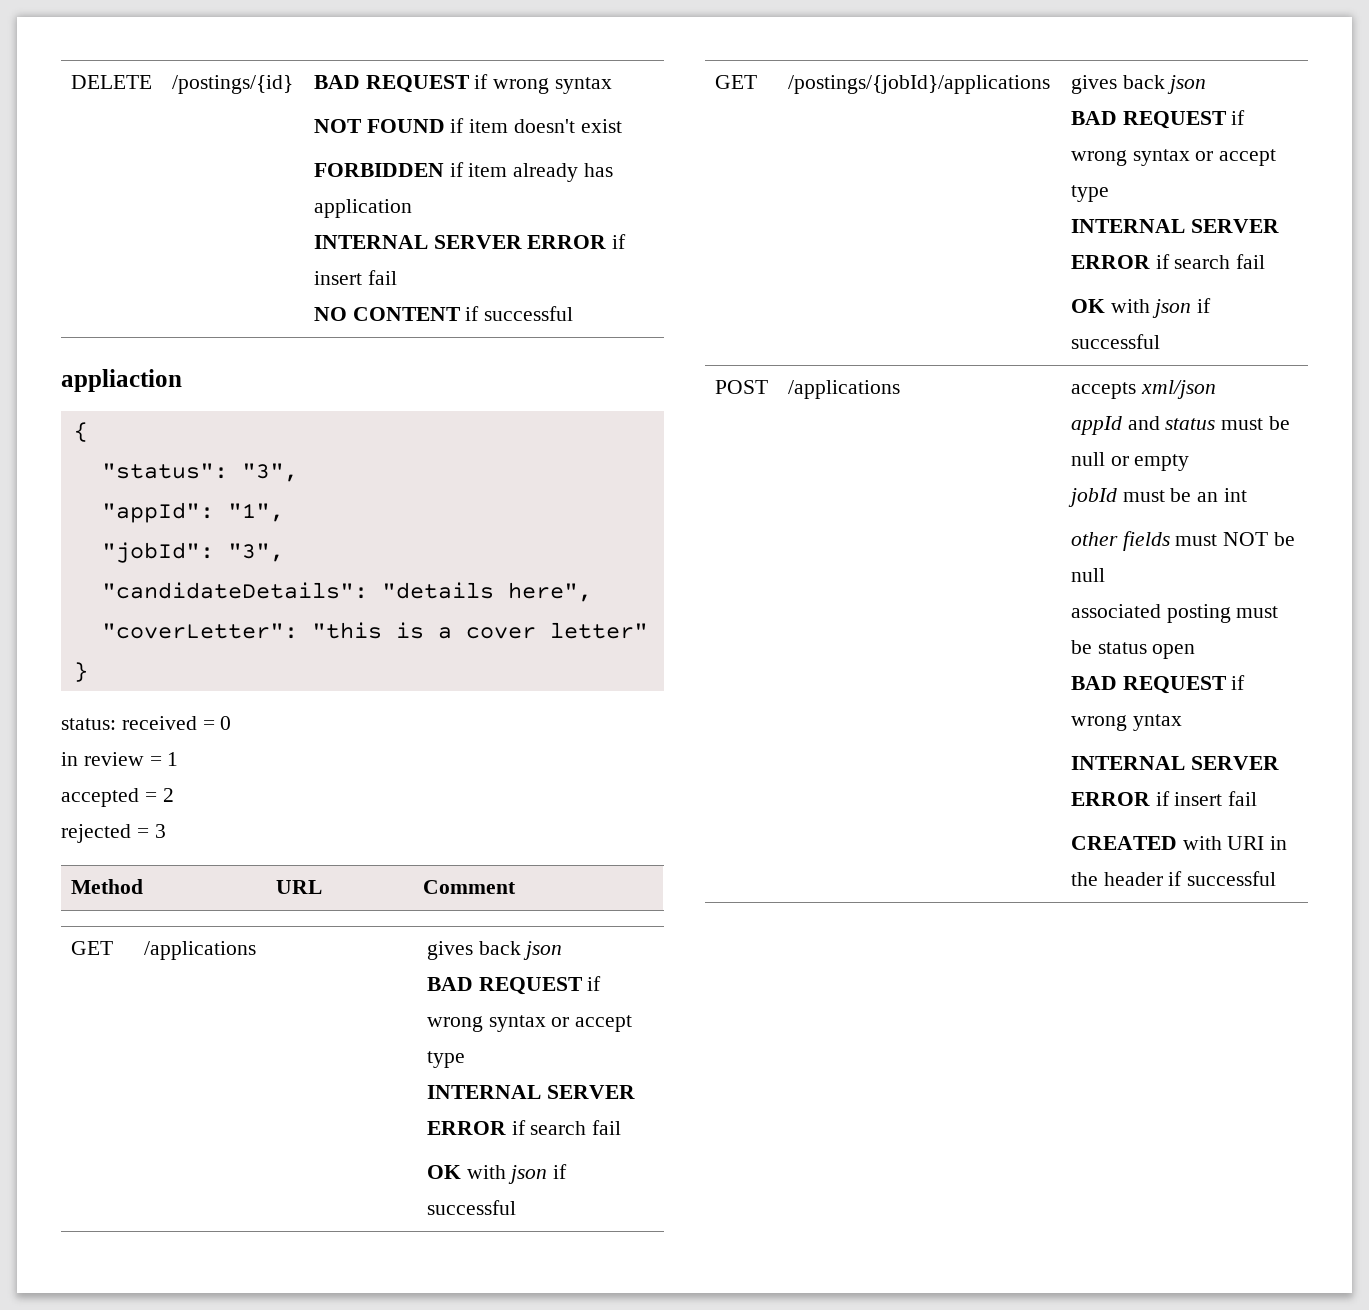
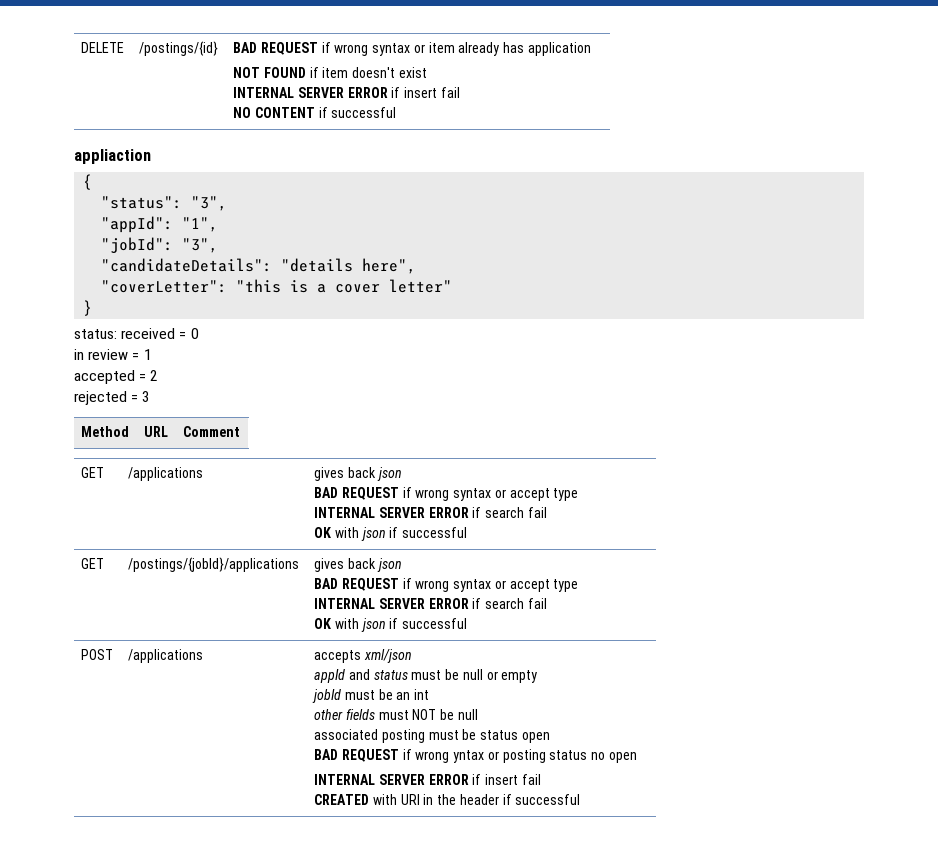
- DELETE | /postings/{id} | BAD REQUEST if wrong syntax
+ DELETE | /postings/{id} | BAD REQUEST if wrong syntax or item already has application
  NOT FOUND if item doesn't exist
- FORBIDDEN if item already has application
- BAD REQUEST if wrong yntax
+ BAD REQUEST if wrong yntax or posting status no open

